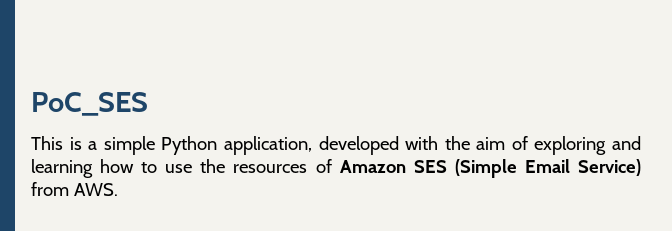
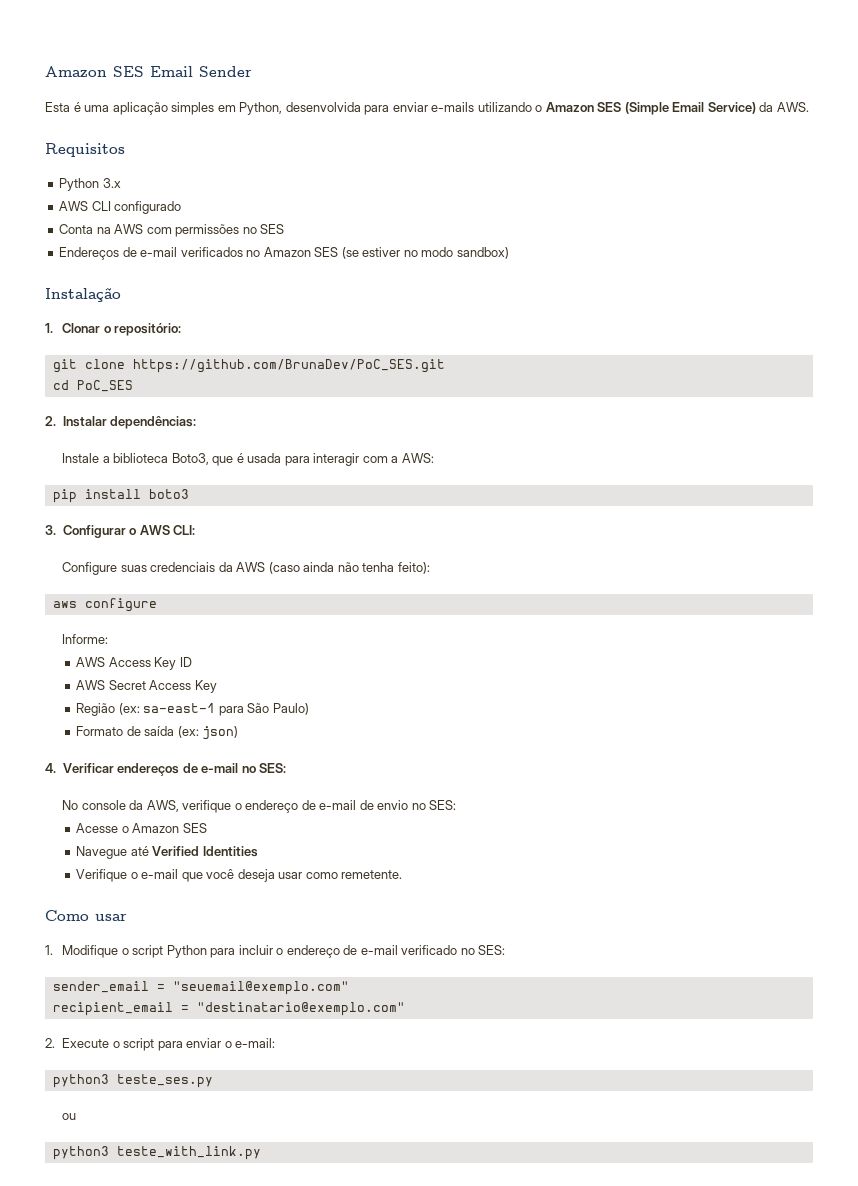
- PoC_SES
- This is a simple Python application, developed with the aim of exploring and learning how to use the resources of Amazon SES (Simple Email Service) from AWS.
+ Amazon SES Email Sender
+ Esta é uma aplicação simples em Python, desenvolvida para enviar e-mails utilizando o Amazon SES (Simple Email Service) da AWS.
+ Requisitos
+ Python 3.x
+ AWS CLI configurado
+ Conta na AWS com permissões no SES
+ Endereços de e-mail verificados no Amazon SES (se estiver no modo sandbox)
+ Instalação
+ 1. Clonar o repositório:
+ git clone https://github.com/BrunaDev/PoC_SES.git
+ cd PoC_SES
+ 2. Instalar dependências:
+ Instale a biblioteca Boto3, que é usada para interagir com a AWS:
+ pip install boto3
+ 3. Configurar o AWS CLI:
+ Configure suas credenciais da AWS (caso ainda não tenha feito):
+ aws configure
+ Informe:
+ AWS Access Key ID
+ AWS Secret Access Key
+ Região (ex: sa-east-1 para São Paulo)
+ Formato de saída (ex: json)
+ 4. Verificar endereços de e-mail no SES:
+ No console da AWS, verifique o endereço de e-mail de envio no SES:
+ Acesse o Amazon SES
+ Navegue até Verified Identities
+ Verifique o e-mail que você deseja usar como remetente.
+ Como usar
+ 1. Modifique o script Python para incluir o endereço de e-mail verificado no SES:
+ sender_email = "seuemail@exemplo.com"
+ recipient_email = "destinatario@exemplo.com"
+ 2. Execute o script para enviar o e-mail:
+ python3 teste_ses.py
+ ou
+ python3 teste_with_link.py

